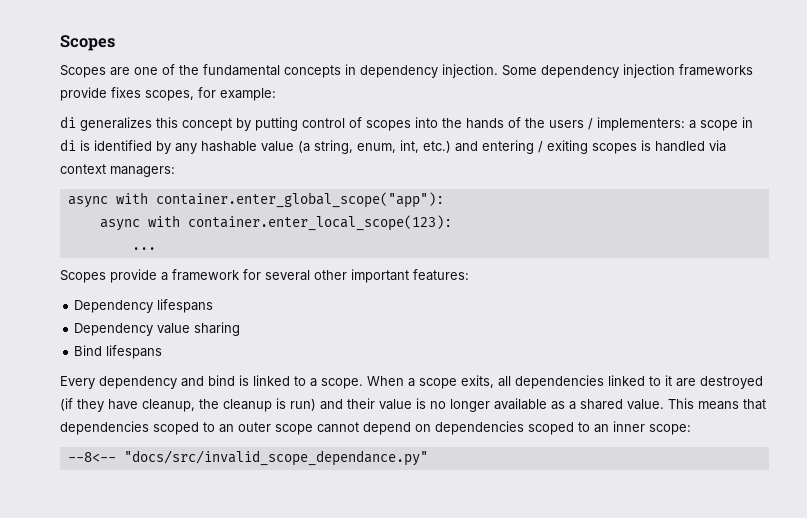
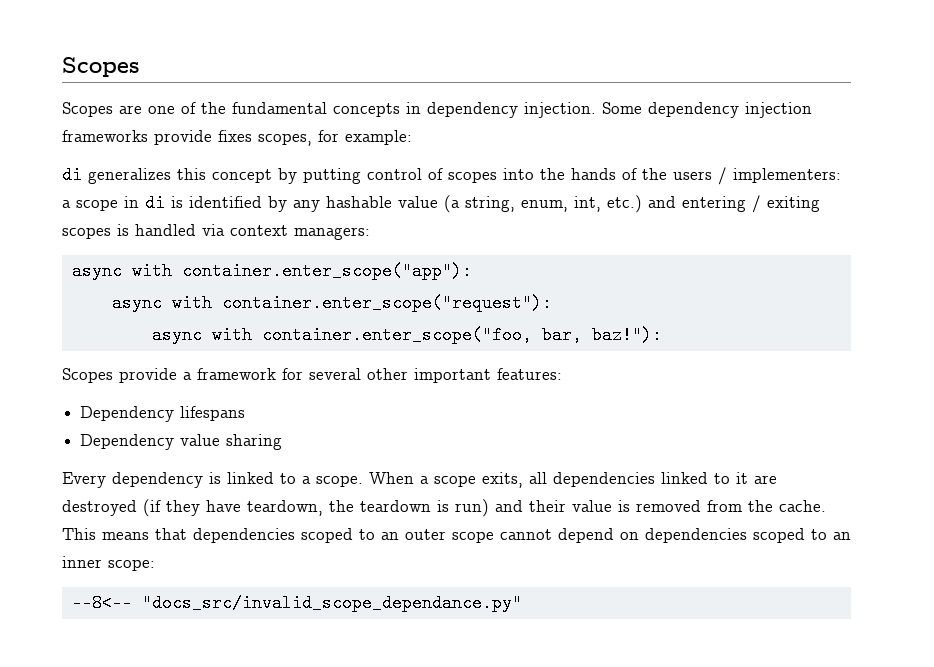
- async with container.enter_global_scope("app"):
- async with container.enter_local_scope(123):
- ...
+ async with container.enter_scope("app"):
+ async with container.enter_scope("request"):
+ async with container.enter_scope("foo, bar, baz!"):
- Bind lifespans
- Every dependency and bind is linked to a scope.
+ Every dependency is linked to a scope.
- When a scope exits, all dependencies linked to it are destroyed (if they have cleanup, the cleanup is run) and their value is no longer available as a shared value.
+ When a scope exits, all dependencies linked to it are destroyed (if they have teardown, the teardown is run) and their value is removed from the cache.
- --8<-- "docs/src/invalid_scope_dependance.py"
+ --8<-- "docs_src/invalid_scope_dependance.py"

